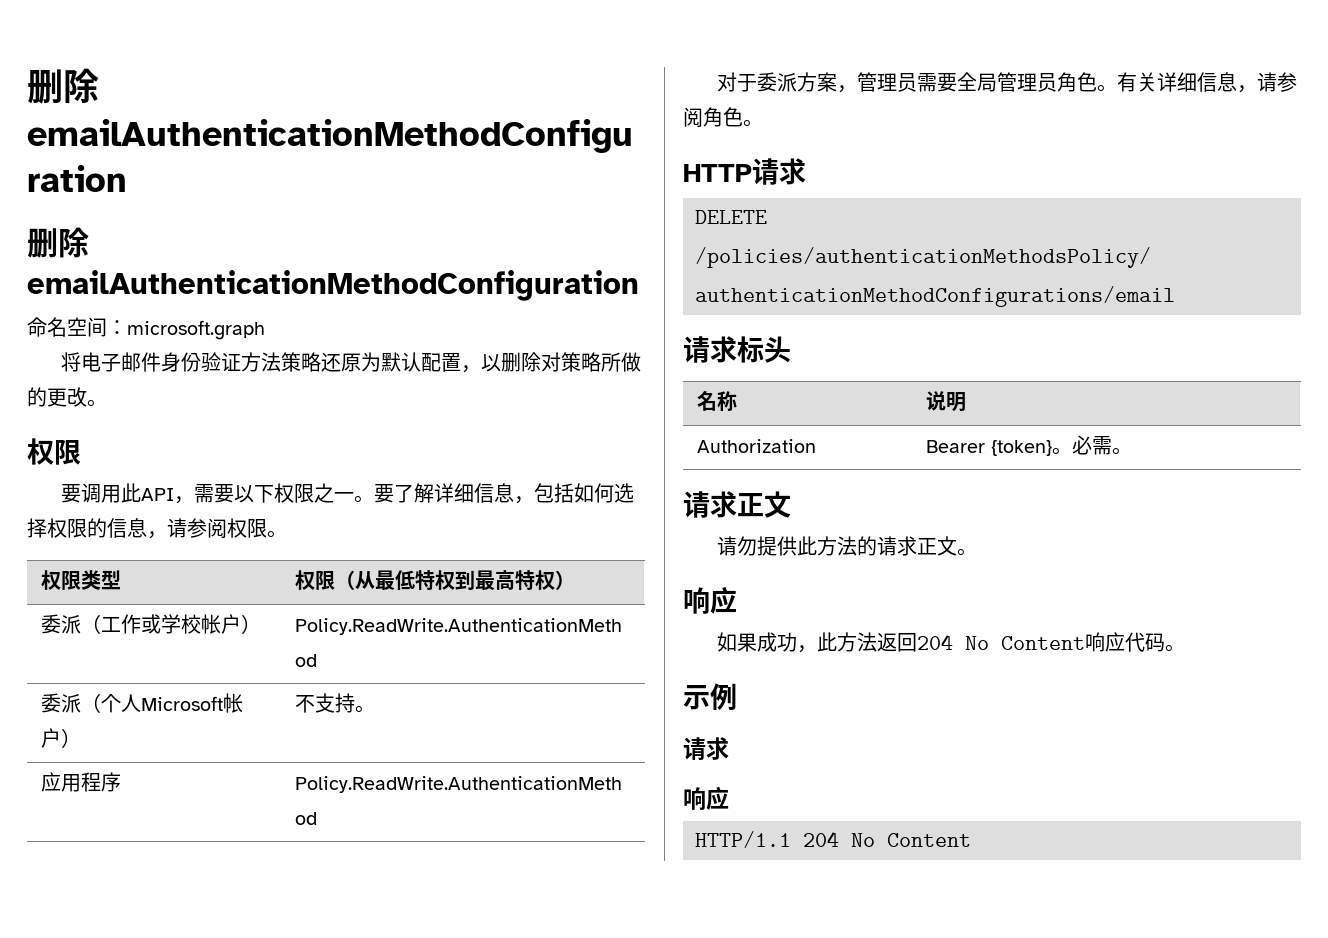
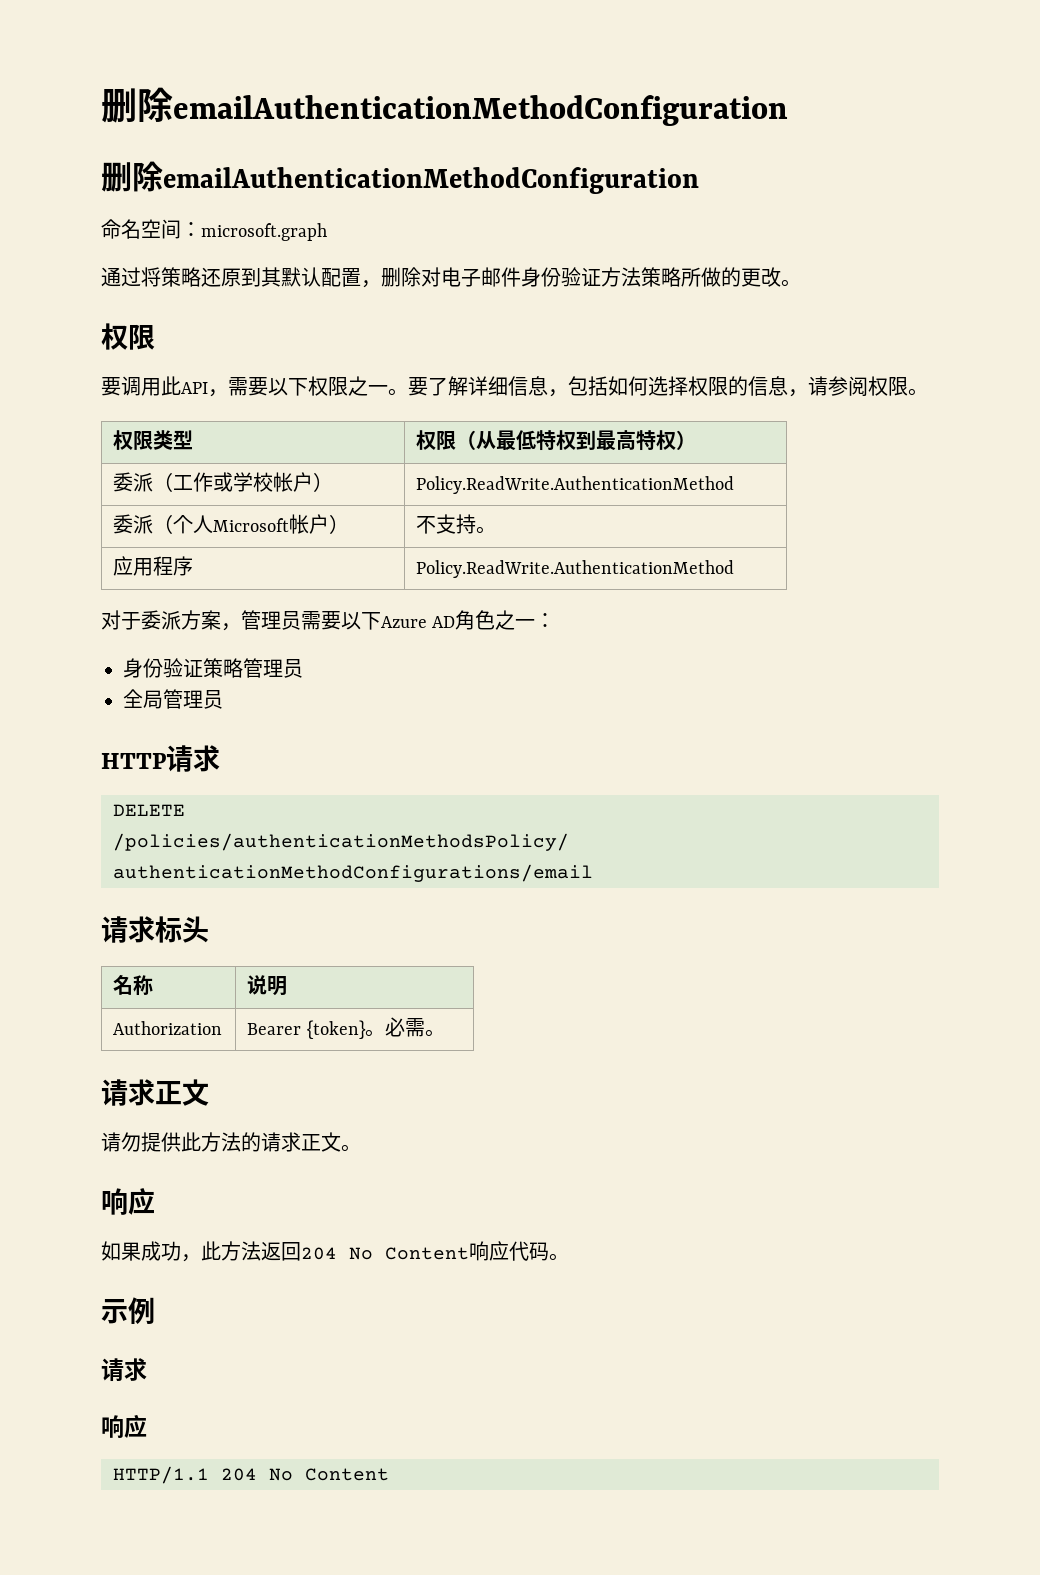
- 将电子邮件身份验证方法策略还原为默认配置，以删除对策略所做的更改。
+ 通过将策略还原到其默认配置，删除对电子邮件身份验证方法策略所做的更改。
- 对于委派方案，管理员需要全局管理员角色。有关详细信息，请参阅角色。
+ 对于委派方案，管理员需要以下Azure AD角色之一：
+ 身份验证策略管理员
+ 全局管理员

